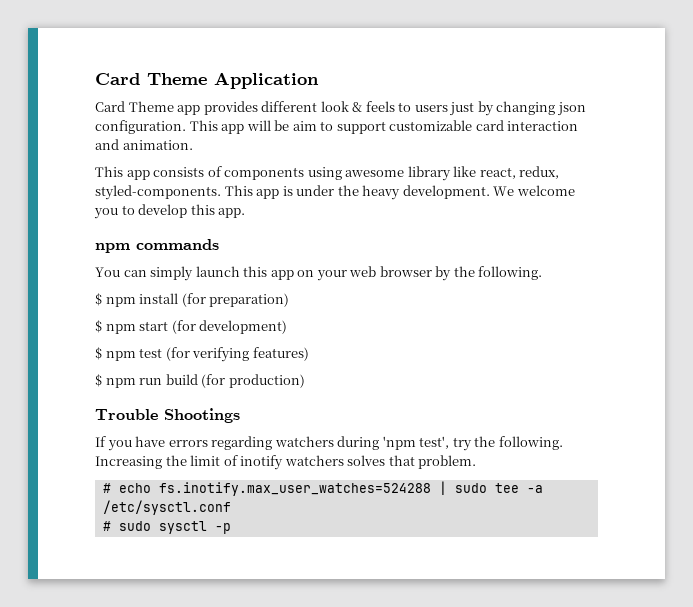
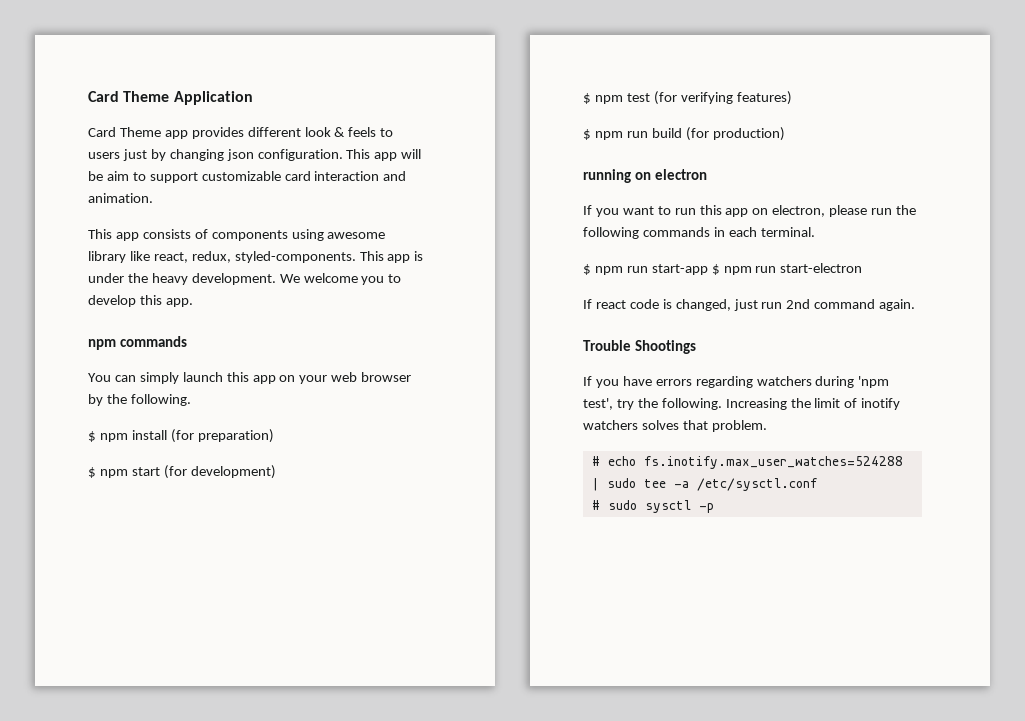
+ running on electron
+ If you want to run this app on electron, please run the following commands in each terminal.
+ $ npm run start-app $ npm run start-electron
+ If react code is changed, just run 2nd command again.

